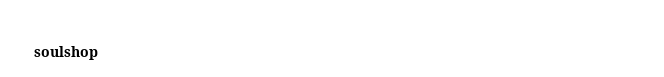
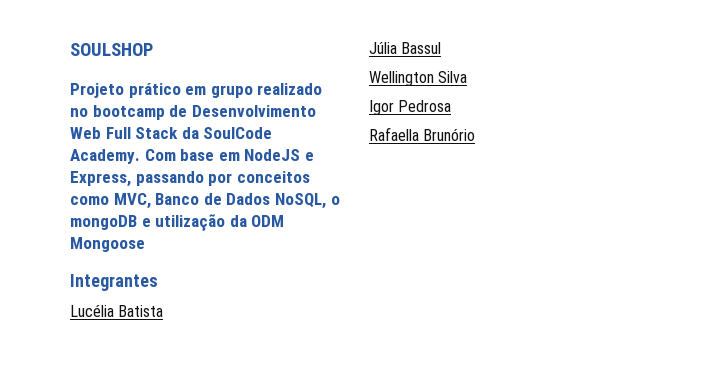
- soulshop
+ SOULSHOP
+ Projeto prático em grupo realizado no bootcamp de Desenvolvimento Web Full Stack da SoulCode Academy. Com base em NodeJS e Express, passando por conceitos como MVC, Banco de Dados NoSQL, o mongoDB e utilização da ODM Mongoose
+ Integrantes
+ Lucélia Batista
+ Júlia Bassul
+ Wellington Silva
+ Igor Pedrosa
+ Rafaella Brunório

